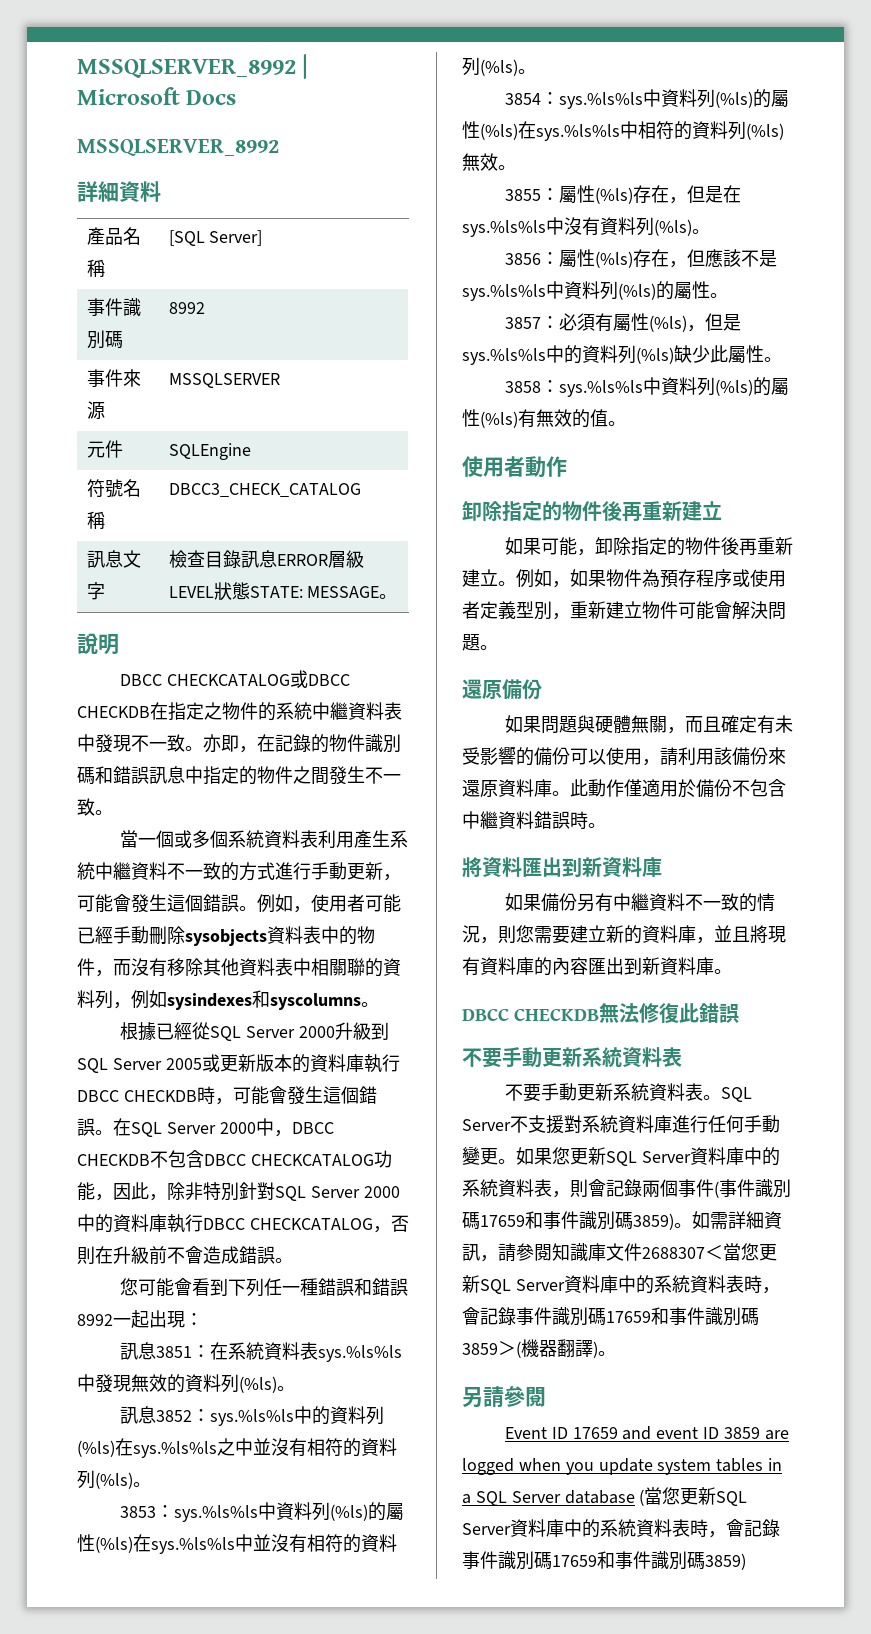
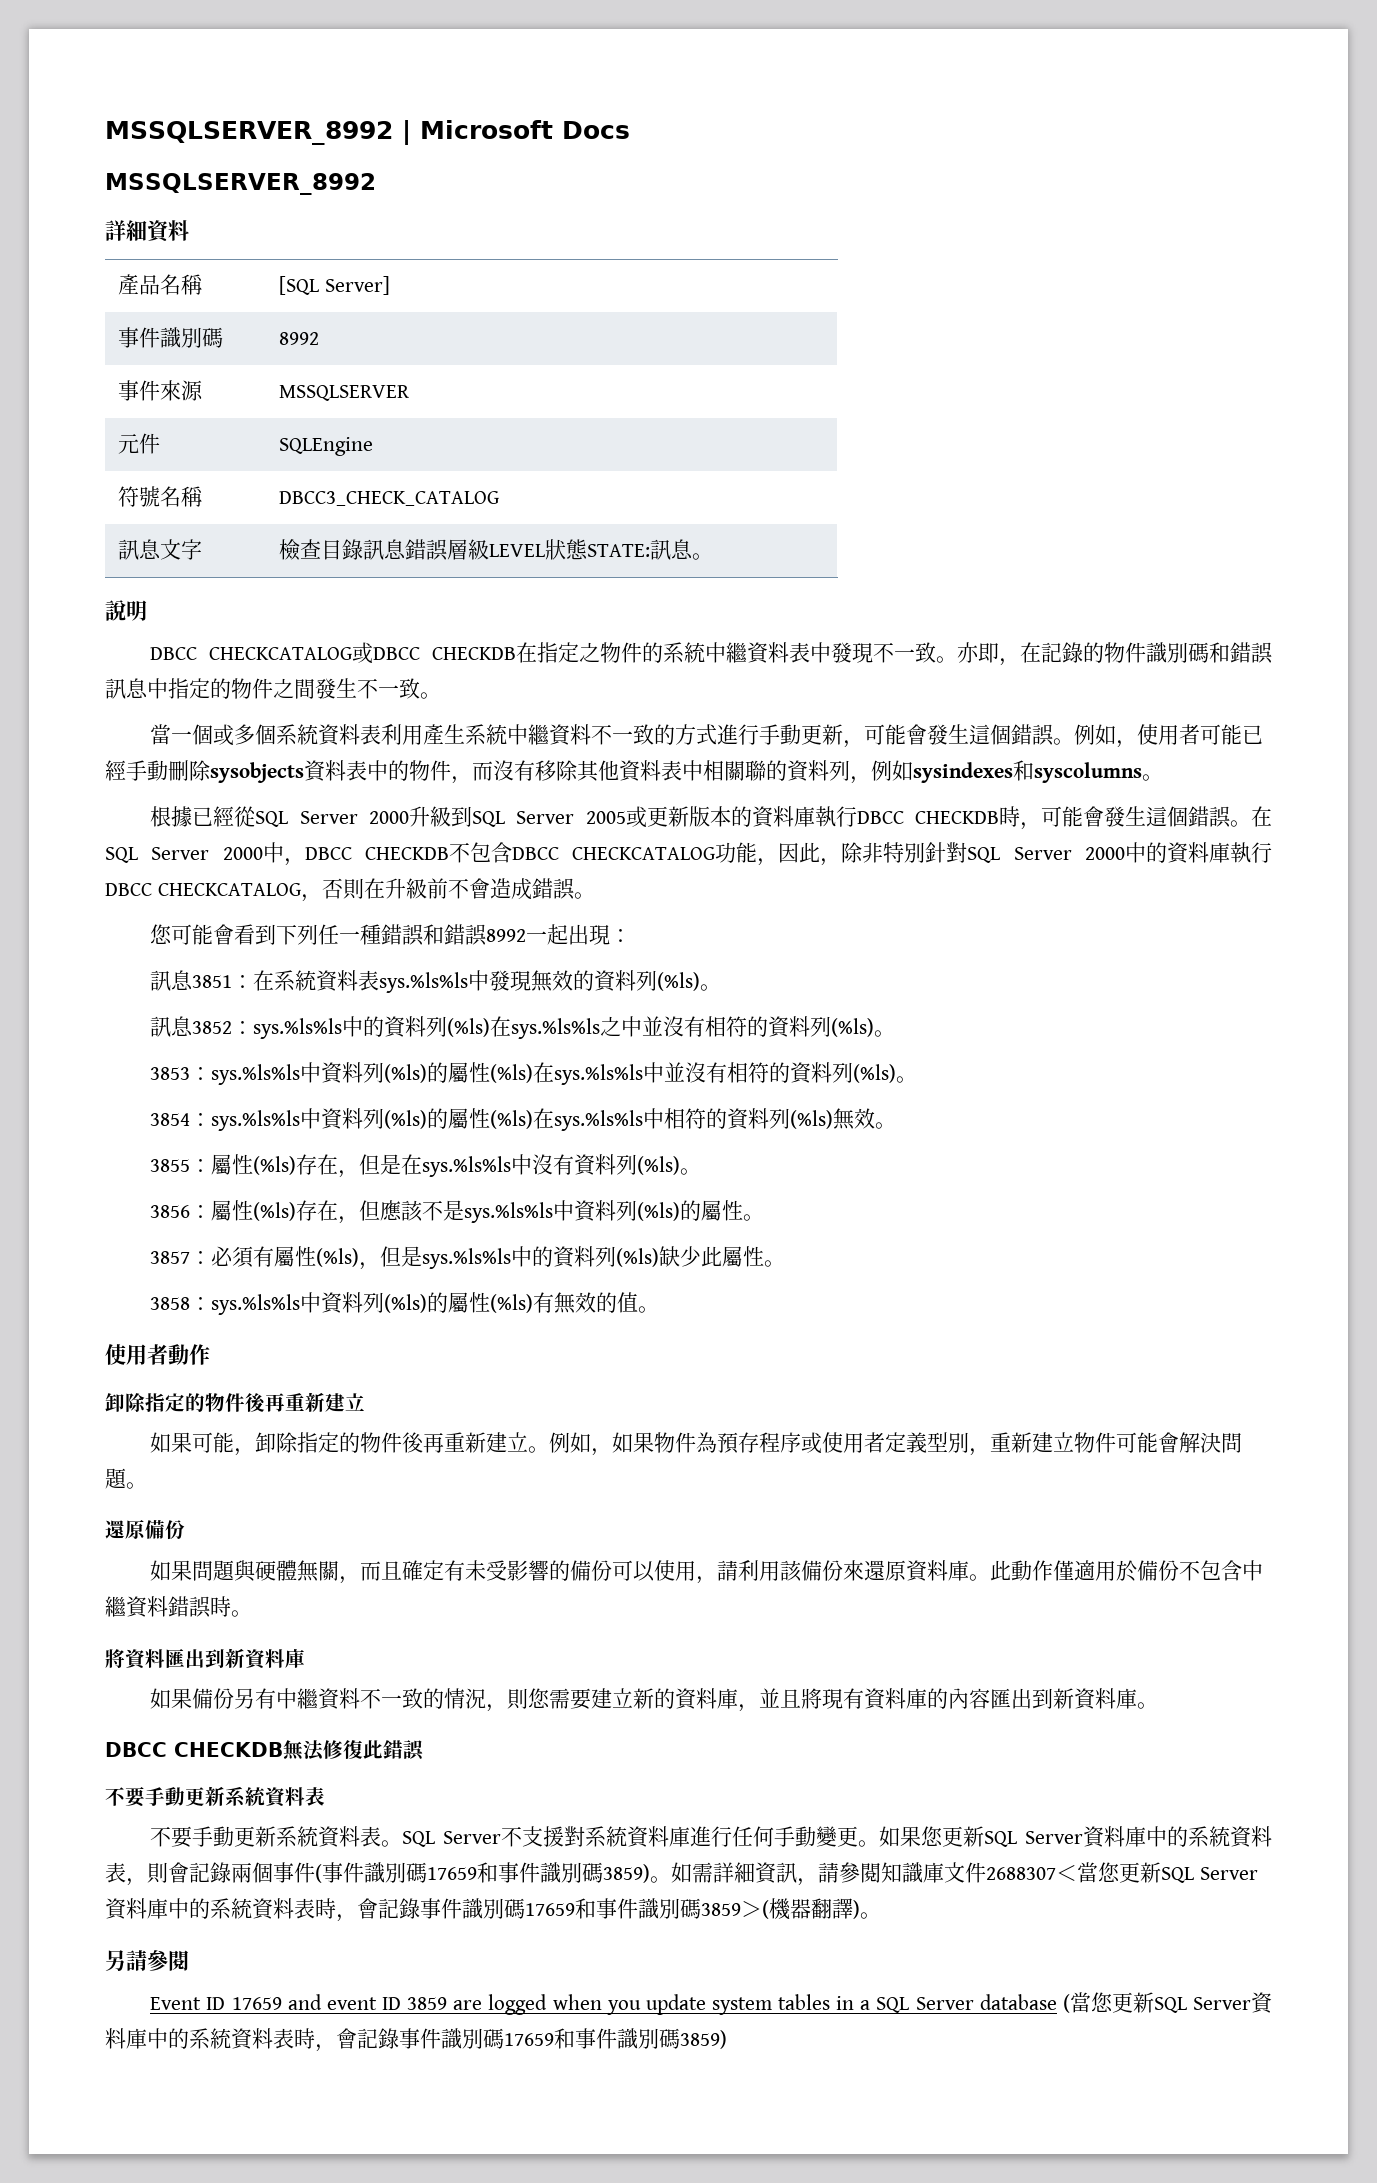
- 訊息文字 | 檢查目錄訊息ERROR層級LEVEL狀態STATE: MESSAGE。
+ 訊息文字 | 檢查目錄訊息錯誤層級LEVEL狀態STATE:訊息。

